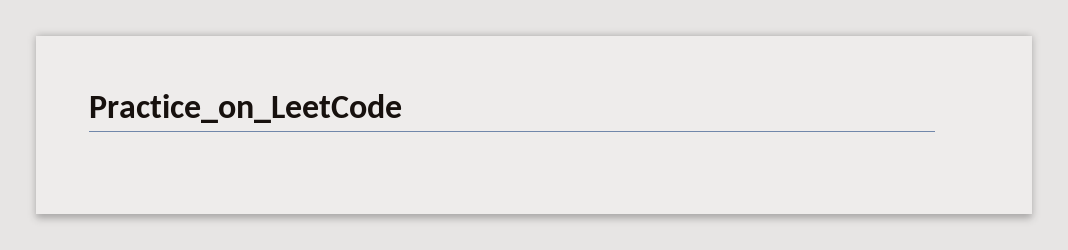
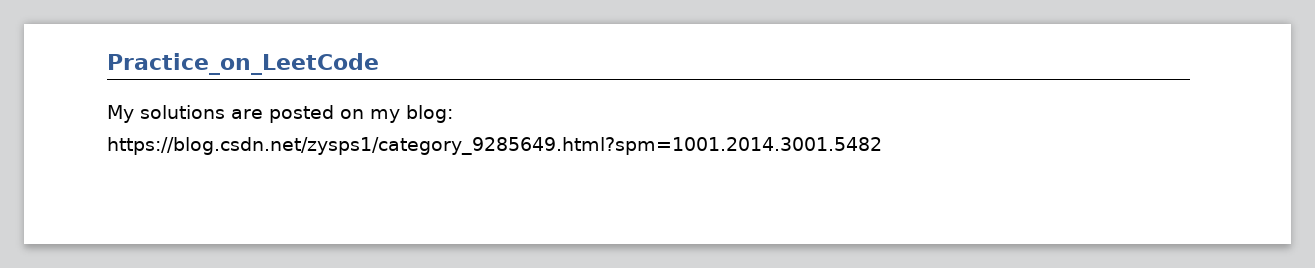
+ My solutions are posted on my blog: https://blog.csdn.net/zysps1/category_9285649.html?spm=1001.2014.3001.5482

